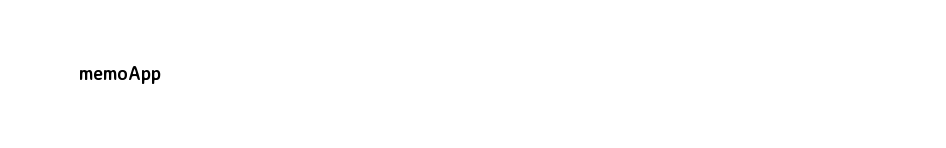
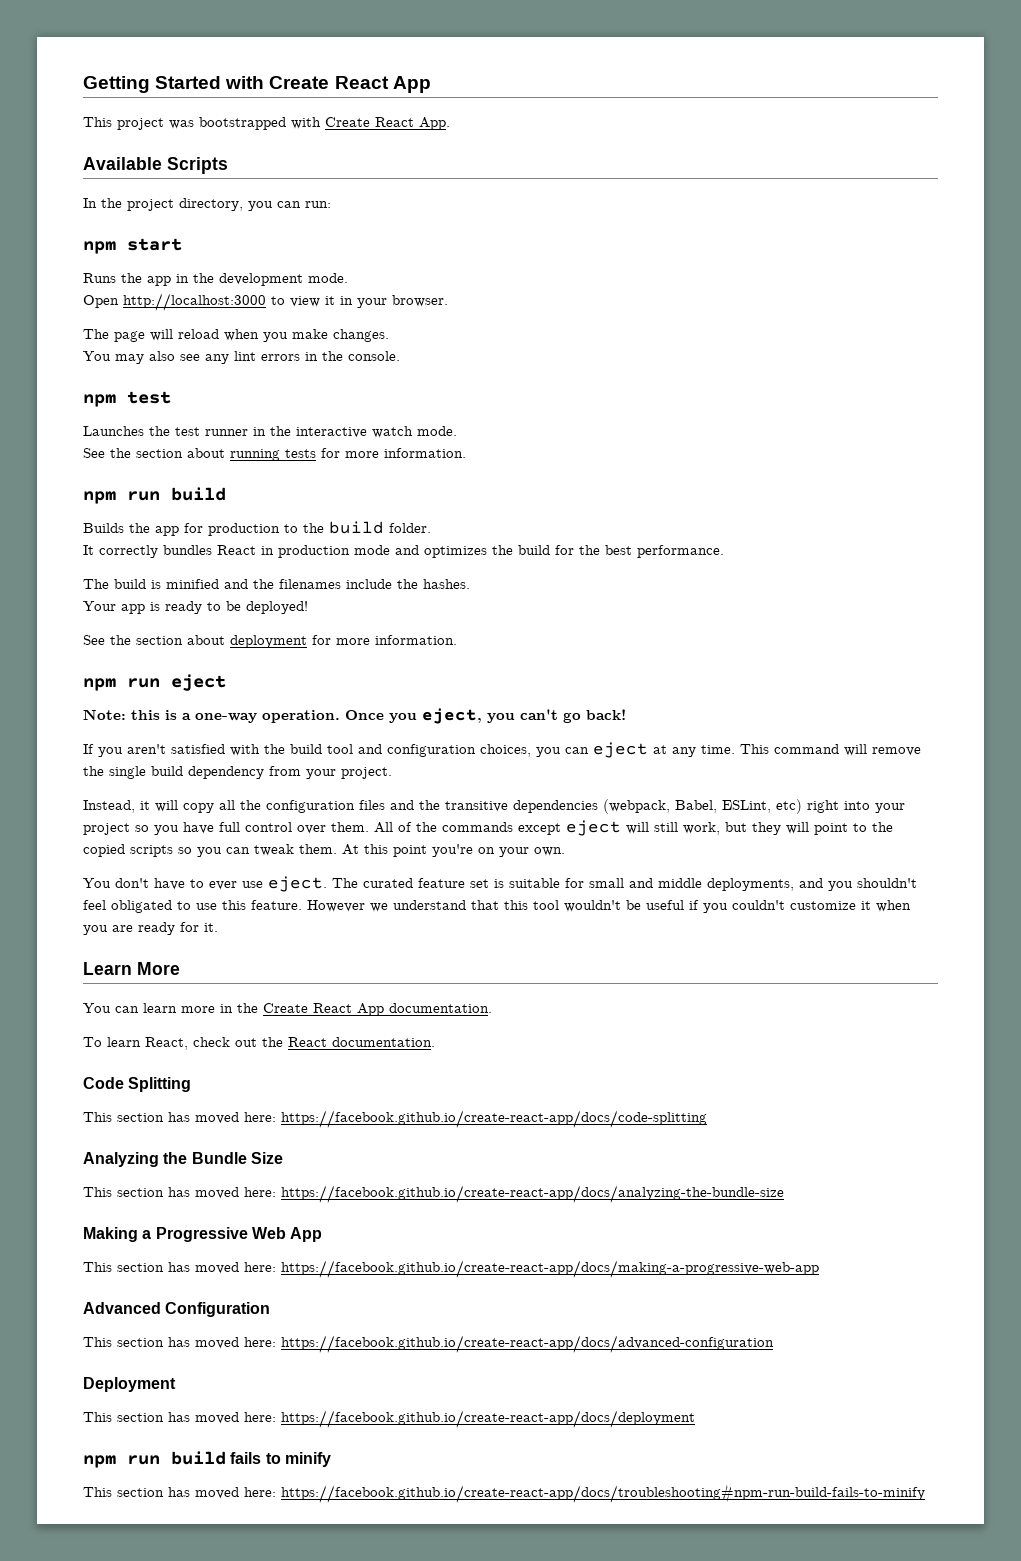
- memoApp
+ Getting Started with Create React App
+ This project was bootstrapped with Create React App.
+ Available Scripts
+ In the project directory, you can run:
+ npm start
+ Runs the app in the development mode.
+ Open http://localhost:3000 to view it in your browser.
+ The page will reload when you make changes.
+ You may also see any lint errors in the console.
+ npm test
+ Launches the test runner in the interactive watch mode.
+ See the section about running tests for more information.
+ npm run build
+ Builds the app for production to the build folder.
+ It correctly bundles React in production mode and optimizes the build for the best performance.
+ The build is minified and the filenames include the hashes.
+ Your app is ready to be deployed!
+ See the section about deployment for more information.
+ npm run eject
+ Note: this is a one-way operation. Once you eject, you can't go back!
+ If you aren't satisfied with the build tool and configuration choices, you can eject at any time. This command will remove the single build dependency from your project.
+ Instead, it will copy all the configuration files and the transitive dependencies (webpack, Babel, ESLint, etc) right into your project so you have full control over them. All of the commands except eject will still work, but they will point to the copied scripts so you can tweak them. At this point you're on your own.
+ You don't have to ever use eject. The curated feature set is suitable for small and middle deployments, and you shouldn't feel obligated to use this feature. However we understand that this tool wouldn't be useful if you couldn't customize it when you are ready for it.
+ Learn More
+ You can learn more in the Create React App documentation.
+ To learn React, check out the React documentation.
+ Code Splitting
+ This section has moved here: https://facebook.github.io/create-react-app/docs/code-splitting
+ Analyzing the Bundle Size
+ This section has moved here: https://facebook.github.io/create-react-app/docs/analyzing-the-bundle-size
+ Making a Progressive Web App
+ This section has moved here: https://facebook.github.io/create-react-app/docs/making-a-progressive-web-app
+ Advanced Configuration
+ This section has moved here: https://facebook.github.io/create-react-app/docs/advanced-configuration
+ Deployment
+ This section has moved here: https://facebook.github.io/create-react-app/docs/deployment
+ npm run build fails to minify
+ This section has moved here: https://facebook.github.io/create-react-app/docs/troubleshooting#npm-run-build-fails-to-minify

